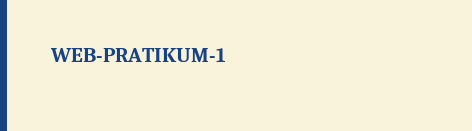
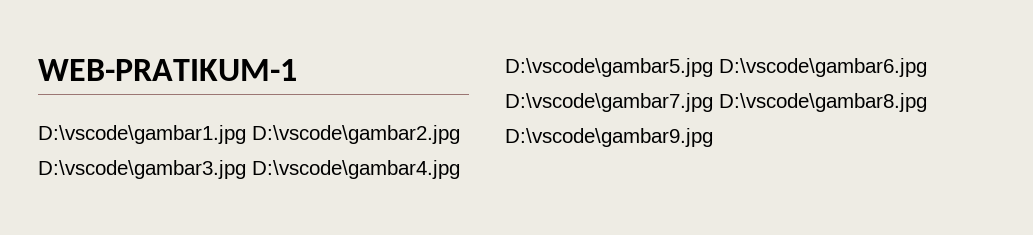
+ D:\vscode\gambar1.jpg D:\vscode\gambar2.jpg D:\vscode\gambar3.jpg D:\vscode\gambar4.jpg D:\vscode\gambar5.jpg D:\vscode\gambar6.jpg D:\vscode\gambar7.jpg D:\vscode\gambar8.jpg D:\vscode\gambar9.jpg

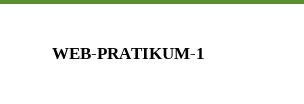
- D:\vscode\gambar1.jpg D:\vscode\gambar2.jpg D:\vscode\gambar3.jpg D:\vscode\gambar4.jpg D:\vscode\gambar5.jpg D:\vscode\gambar6.jpg D:\vscode\gambar7.jpg D:\vscode\gambar8.jpg D:\vscode\gambar9.jpg

